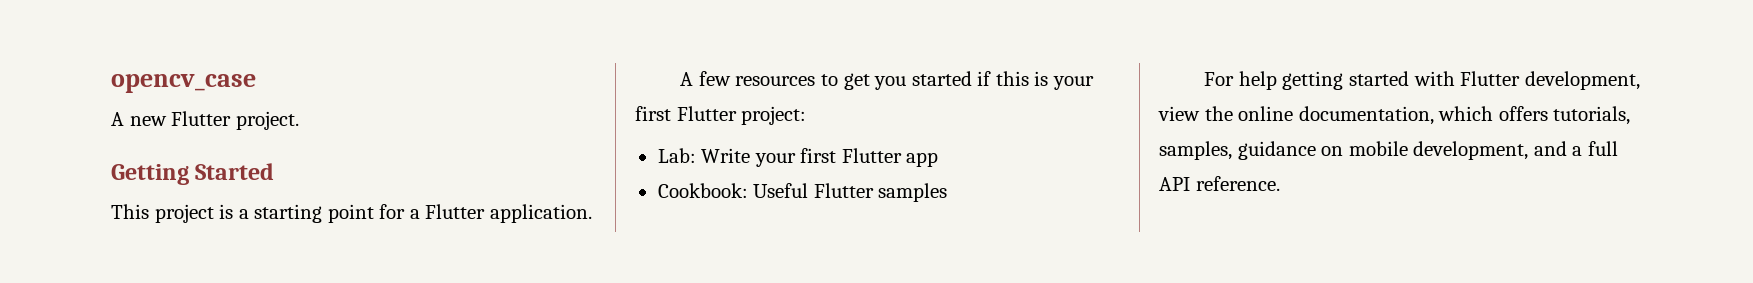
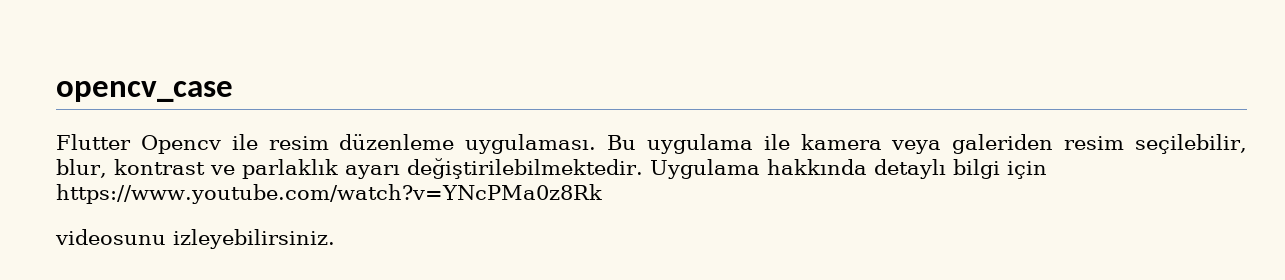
- A new Flutter project.
- Getting Started
- This project is a starting point for a Flutter application.
- A few resources to get you started if this is your first Flutter project:
- Lab: Write your first Flutter app
- Cookbook: Useful Flutter samples
- For help getting started with Flutter development, view the online documentation, which offers tutorials, samples, guidance on mobile development, and a full API reference.
+ Flutter Opencv ile resim düzenleme uygulaması. Bu uygulama ile kamera veya galeriden resim seçilebilir, blur, kontrast ve parlaklık ayarı değiştirilebilmektedir. Uygulama hakkında detaylı bilgi için https://www.youtube.com/watch?v=YNcPMa0z8Rk
+ videosunu izleyebilirsiniz.

